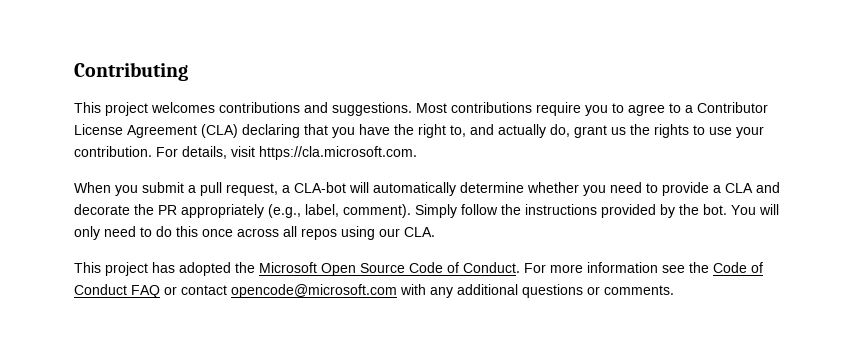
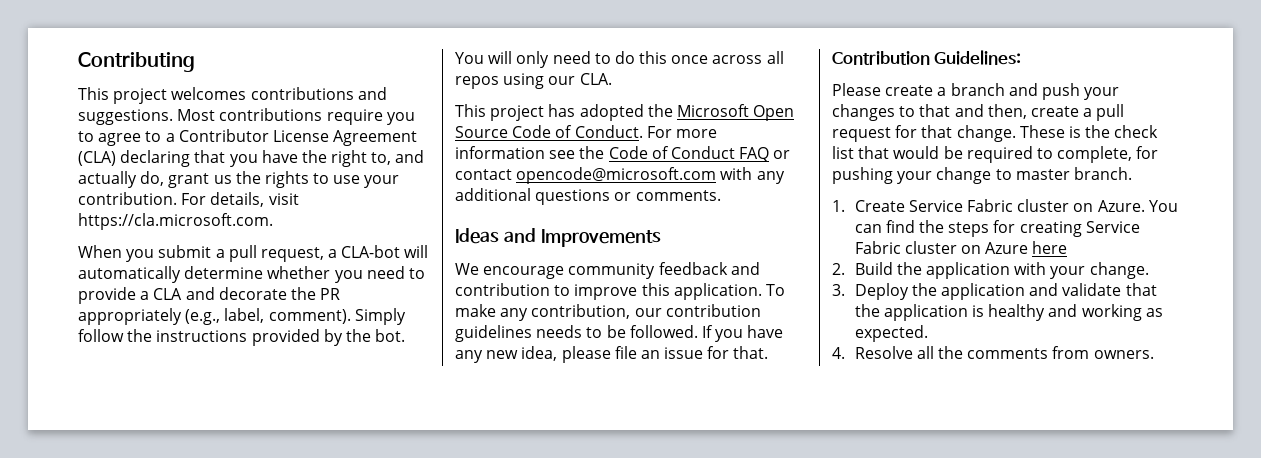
+ Ideas and Improvements
+ We encourage community feedback and contribution to improve this application. To make any contribution, our contribution guidelines needs to be followed. If you have any new idea, please file an issue for that.
+ Contribution Guidelines:
+ Please create a branch and push your changes to that and then, create a pull request for that change. These is the check list that would be required to complete, for pushing your change to master branch.
+ 1. Create Service Fabric cluster on Azure. You can find the steps for creating Service Fabric cluster on Azure here
+ 2. Build the application with your change.
+ 3. Deploy the application and validate that the application is healthy and working as expected.
+ 4. Resolve all the comments from owners.

